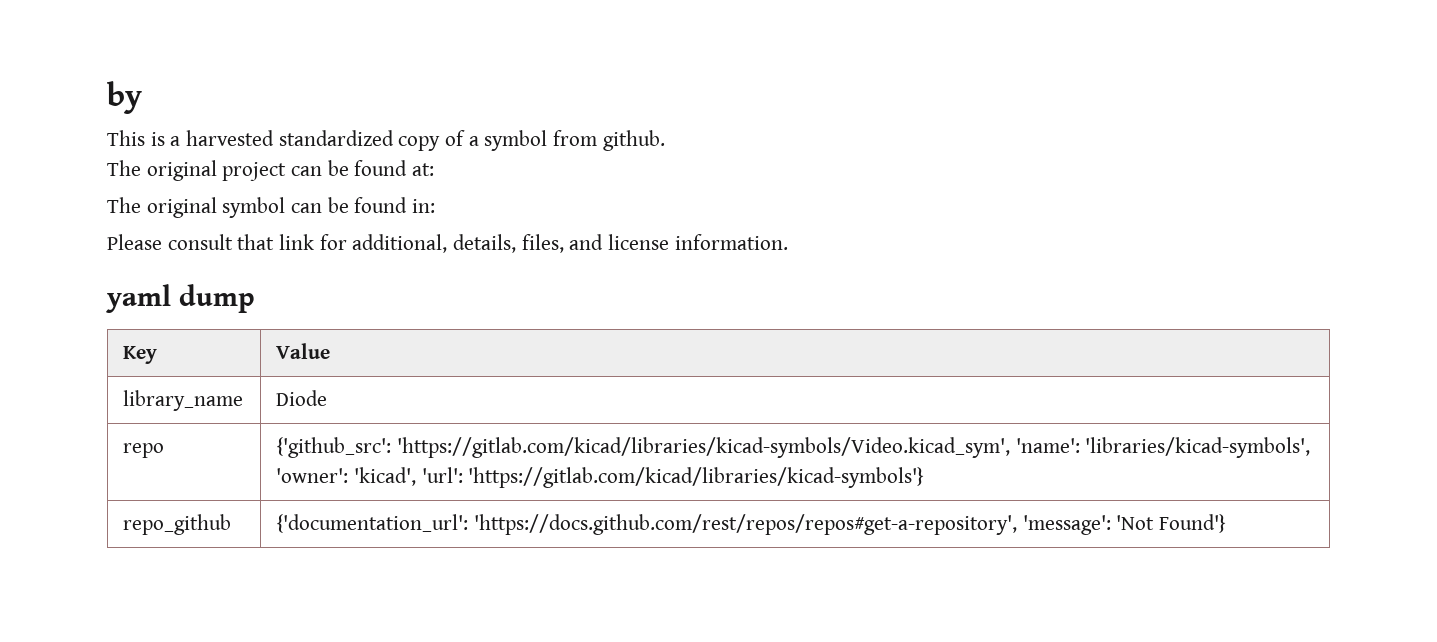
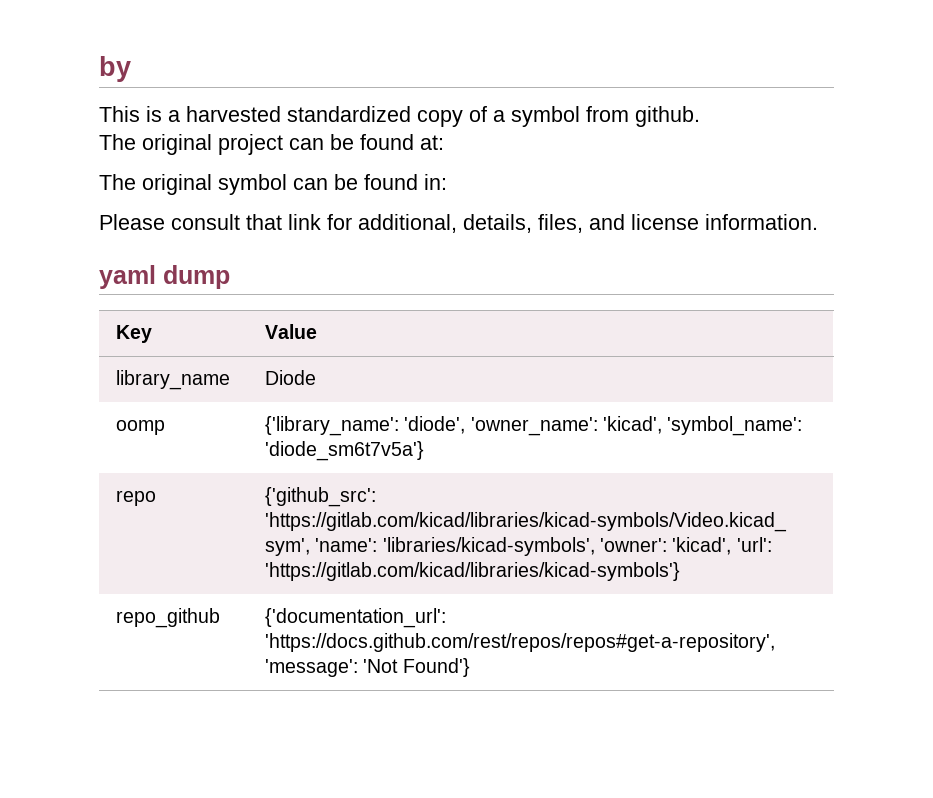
+ oomp | {'library_name': 'diode', 'owner_name': 'kicad', 'symbol_name': 'diode_sm6t7v5a'}

